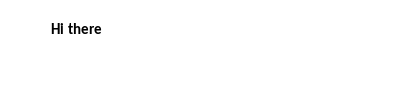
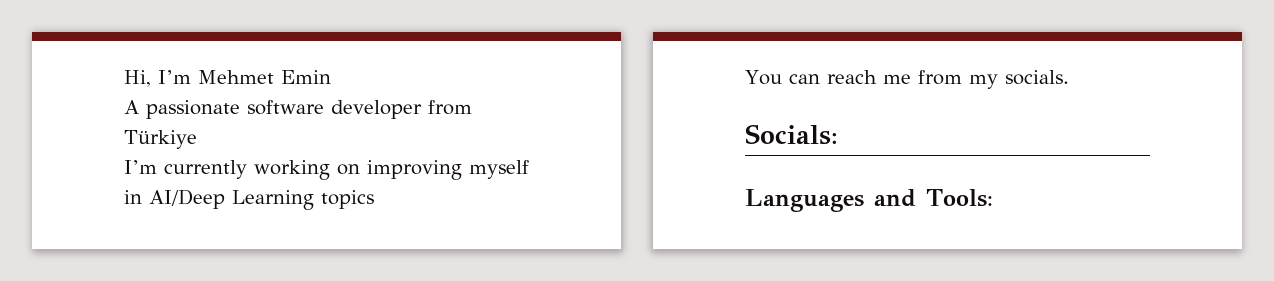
- Hi there
+ Hi, I’m Mehmet Emin
+ A passionate software developer from Türkiye
+ I’m currently working on improving myself in AI/Deep Learning topics
+ You can reach me from my socials.
+ Socials:
+ Languages and Tools:

